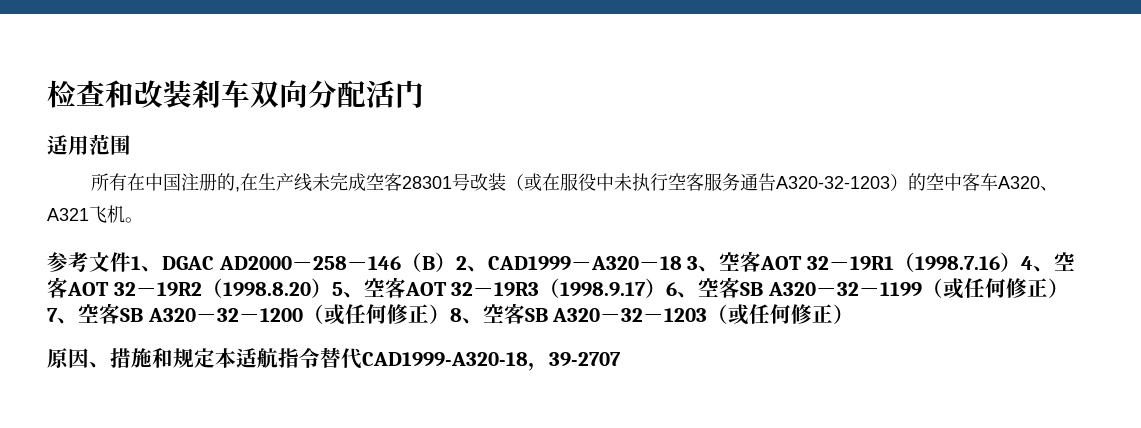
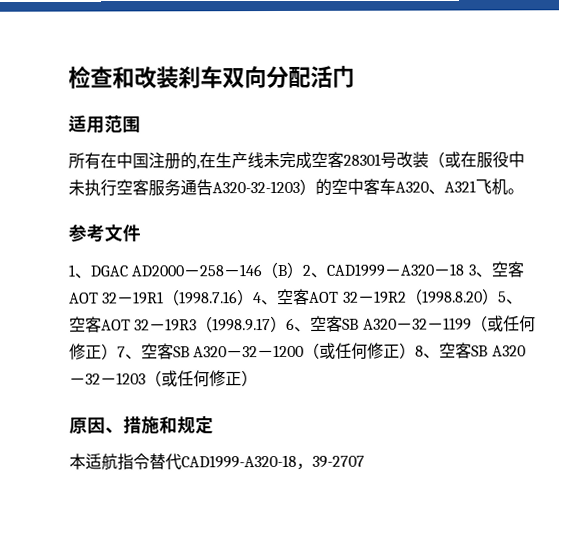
- 参考文件1、DGAC AD2000－258－146（B）2、CAD1999－A320－18 3、空客AOT 32－19R1（1998.7.16）4、空客AOT 32－19R2（1998.8.20）5、空客AOT 32－19R3（1998.9.17）6、空客SB A320－32－1199（或任何修正）7、空客SB A320－32－1200（或任何修正）8、空客SB A320－32－1203（或任何修正）
+ 参考文件
+ 1、DGAC AD2000－258－146（B）2、CAD1999－A320－18 3、空客AOT 32－19R1（1998.7.16）4、空客AOT 32－19R2（1998.8.20）5、空客AOT 32－19R3（1998.9.17）6、空客SB A320－32－1199（或任何修正）7、空客SB A320－32－1200（或任何修正）8、空客SB A320－32－1203（或任何修正）
- 原因、措施和规定本适航指令替代CAD1999-A320-18，39-2707
+ 原因、措施和规定
+ 本适航指令替代CAD1999-A320-18，39-2707

